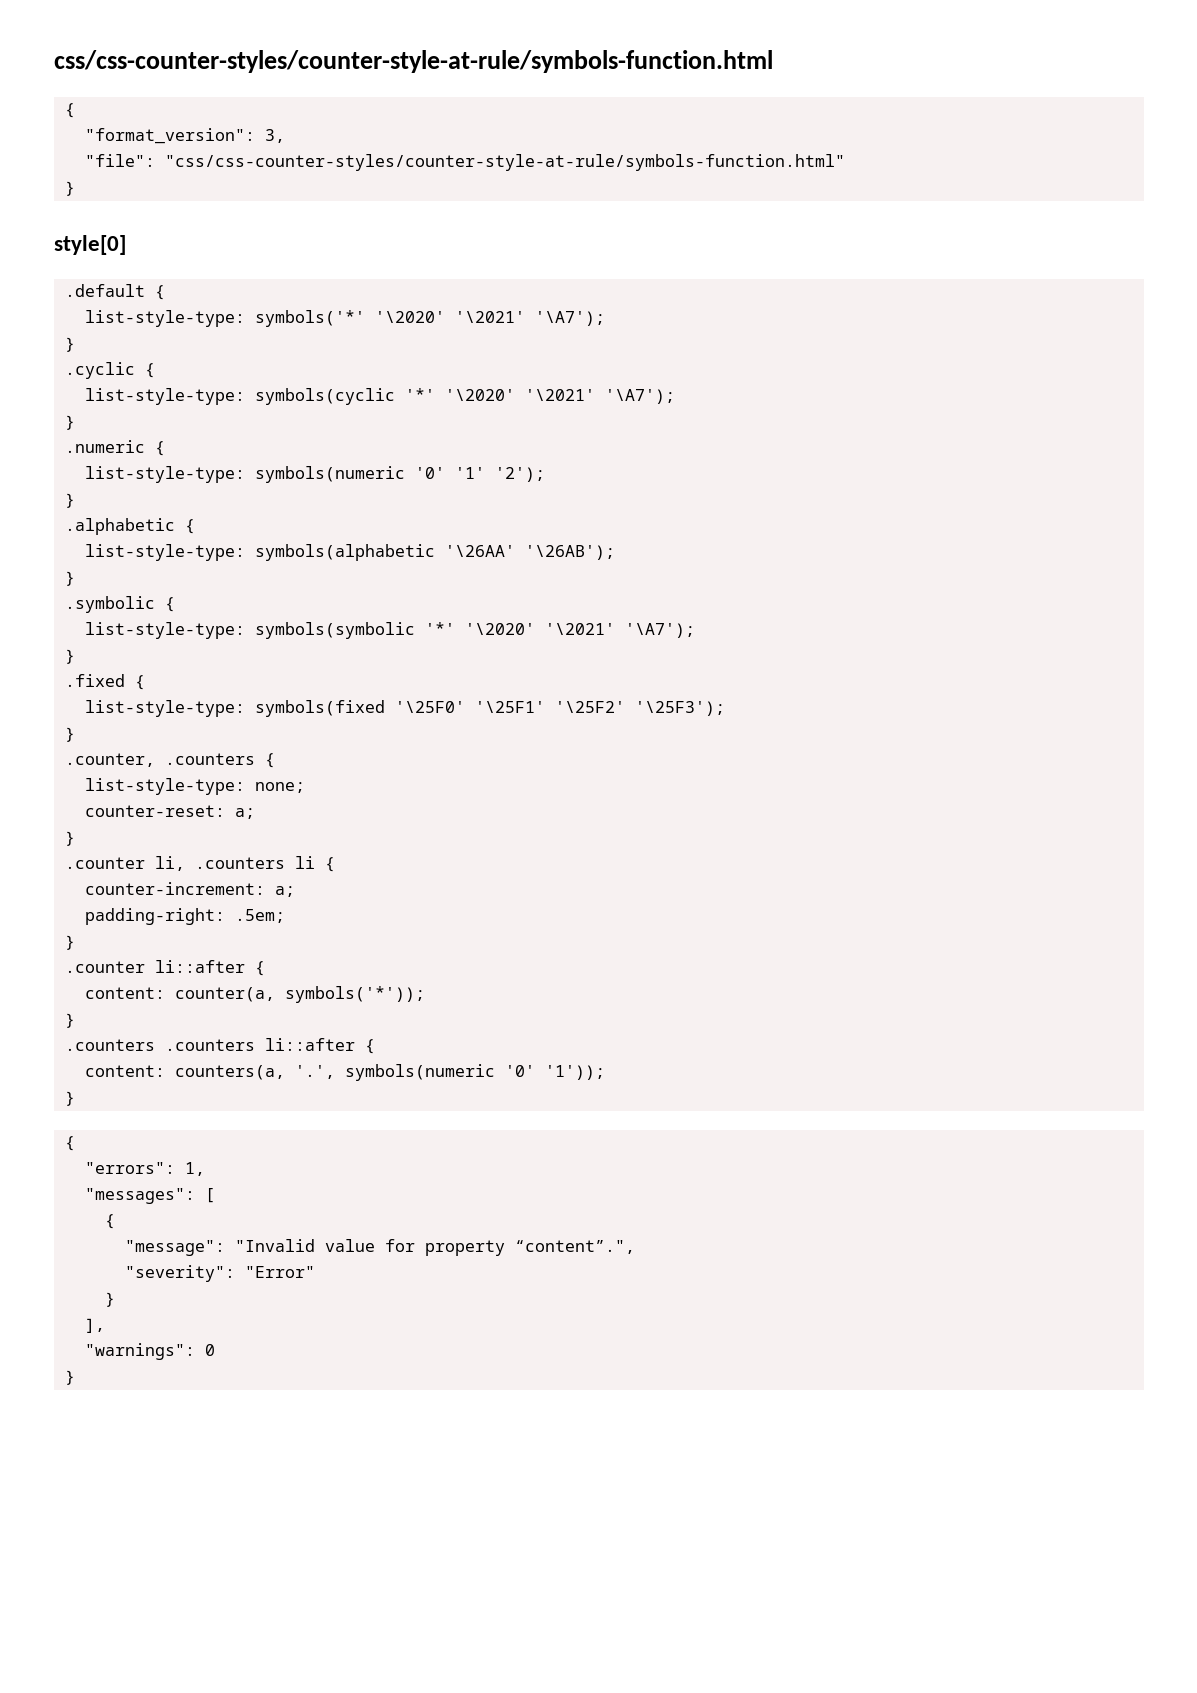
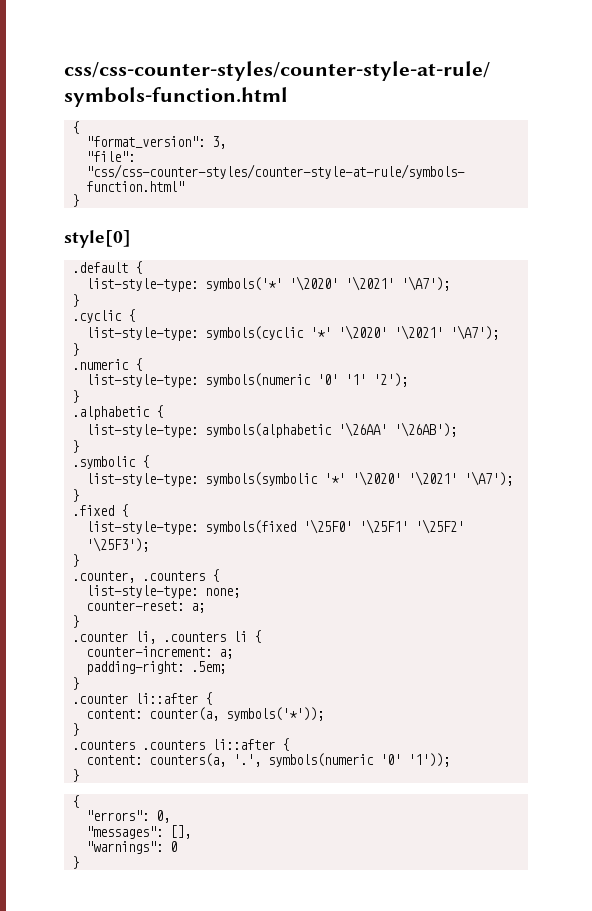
- "errors": 1,
+ "errors": 0,
- "messages": [
- {
- "message": "Invalid value for property “content”.",
- "severity": "Error"
- }
- ],
+ "messages": [],

